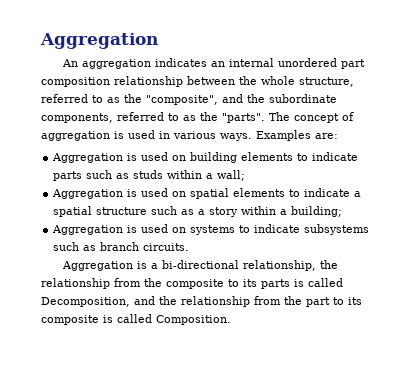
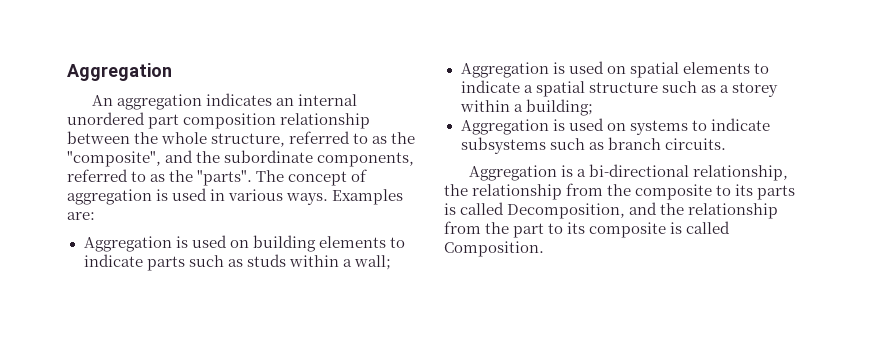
- Aggregation is used on spatial elements to indicate a spatial structure such as a story within a building;
+ Aggregation is used on spatial elements to indicate a spatial structure such as a storey within a building;

